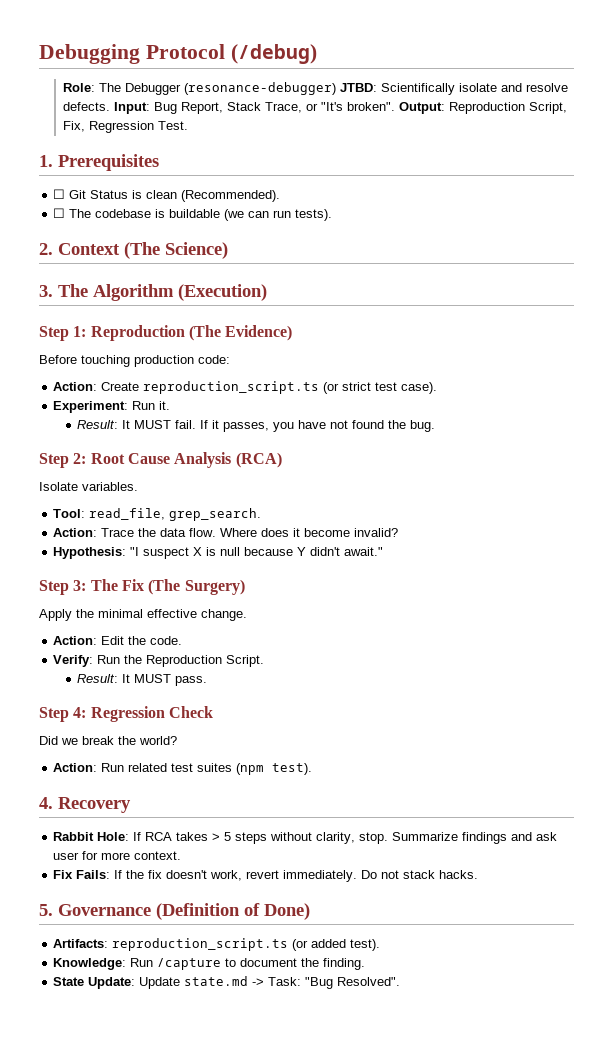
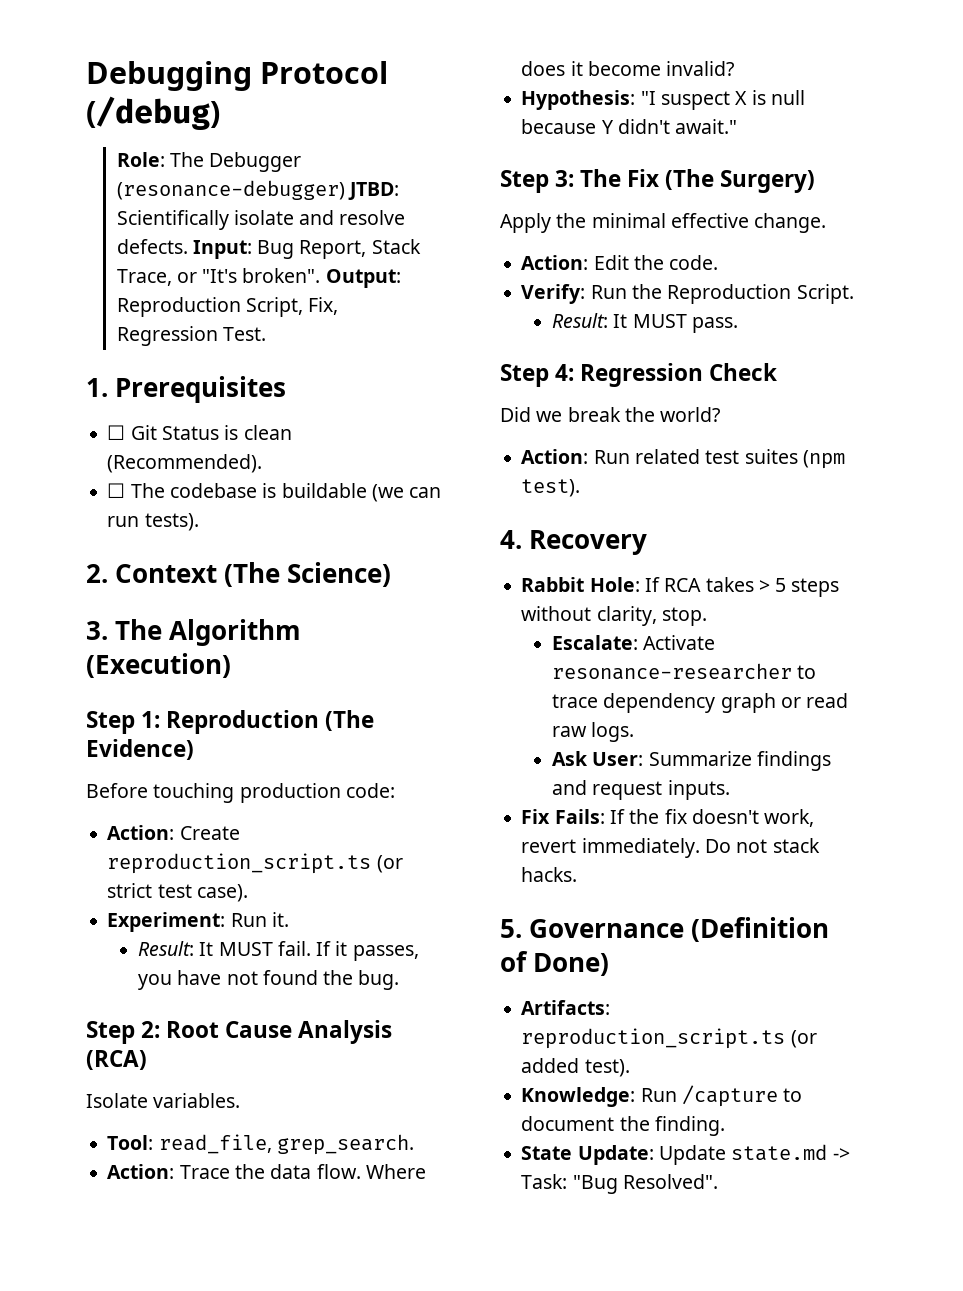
- Rabbit Hole: If RCA takes > 5 steps without clarity, stop. Summarize findings and ask user for more context.
+ Rabbit Hole: If RCA takes > 5 steps without clarity, stop.
+ Escalate: Activate resonance-researcher to trace dependency graph or read raw logs.
+ Ask User: Summarize findings and request inputs.

